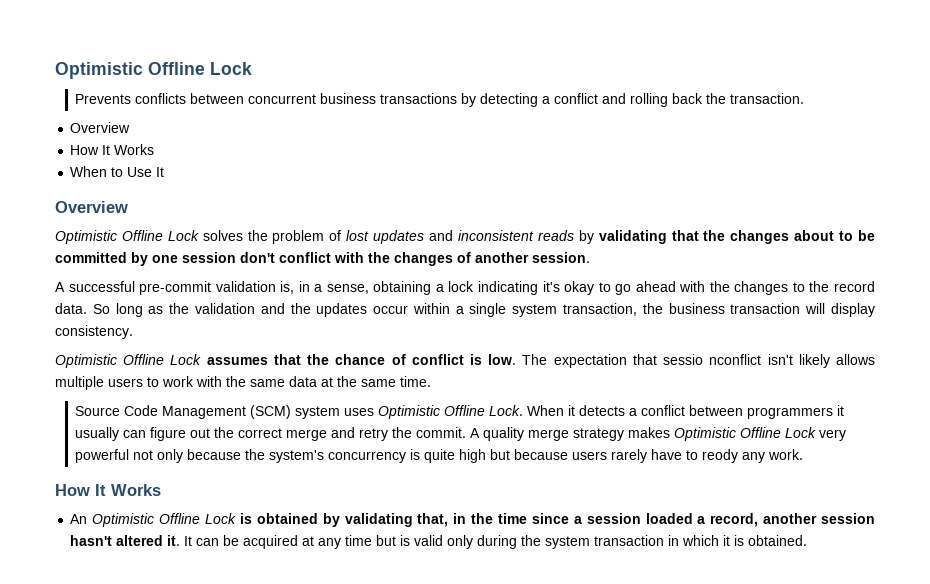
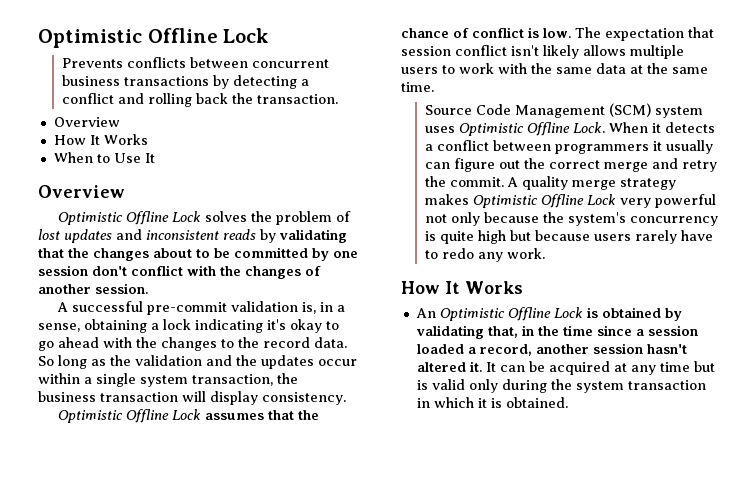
- The expectation that sessio nconflict isn't likely allows multiple users to work with the same data at the same time.
+ The expectation that session conflict isn't likely allows multiple users to work with the same data at the same time.
- A quality merge strategy makes Optimistic Offline Lock very powerful not only because the system's concurrency is quite high but because users rarely have to reody any work.
+ A quality merge strategy makes Optimistic Offline Lock very powerful not only because the system's concurrency is quite high but because users rarely have to redo any work.

